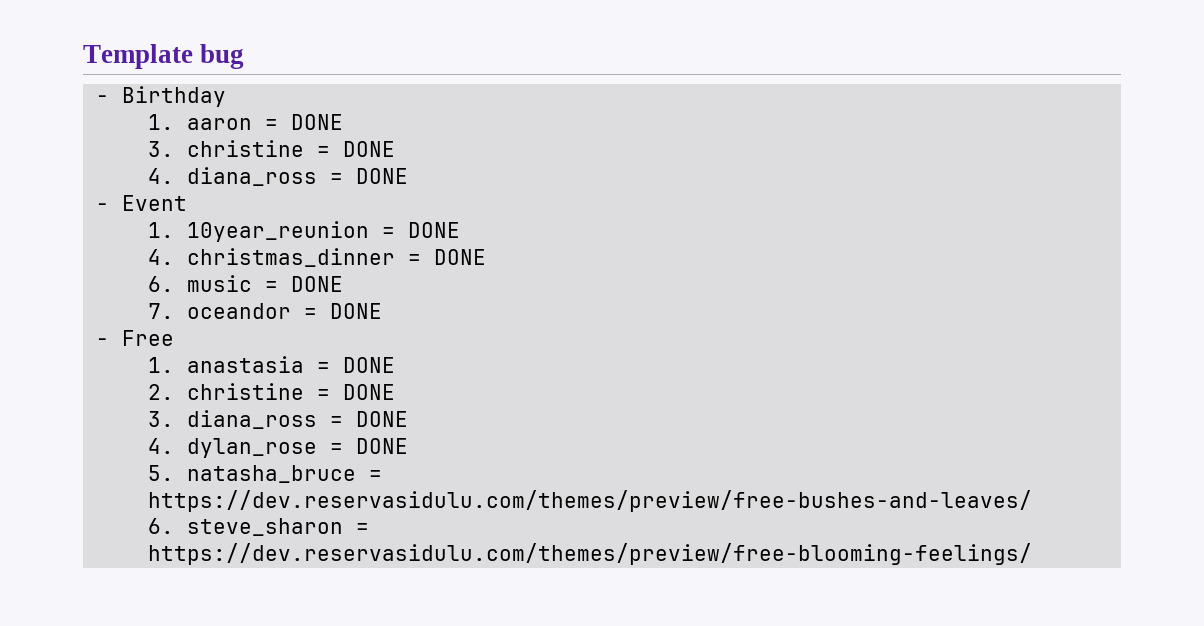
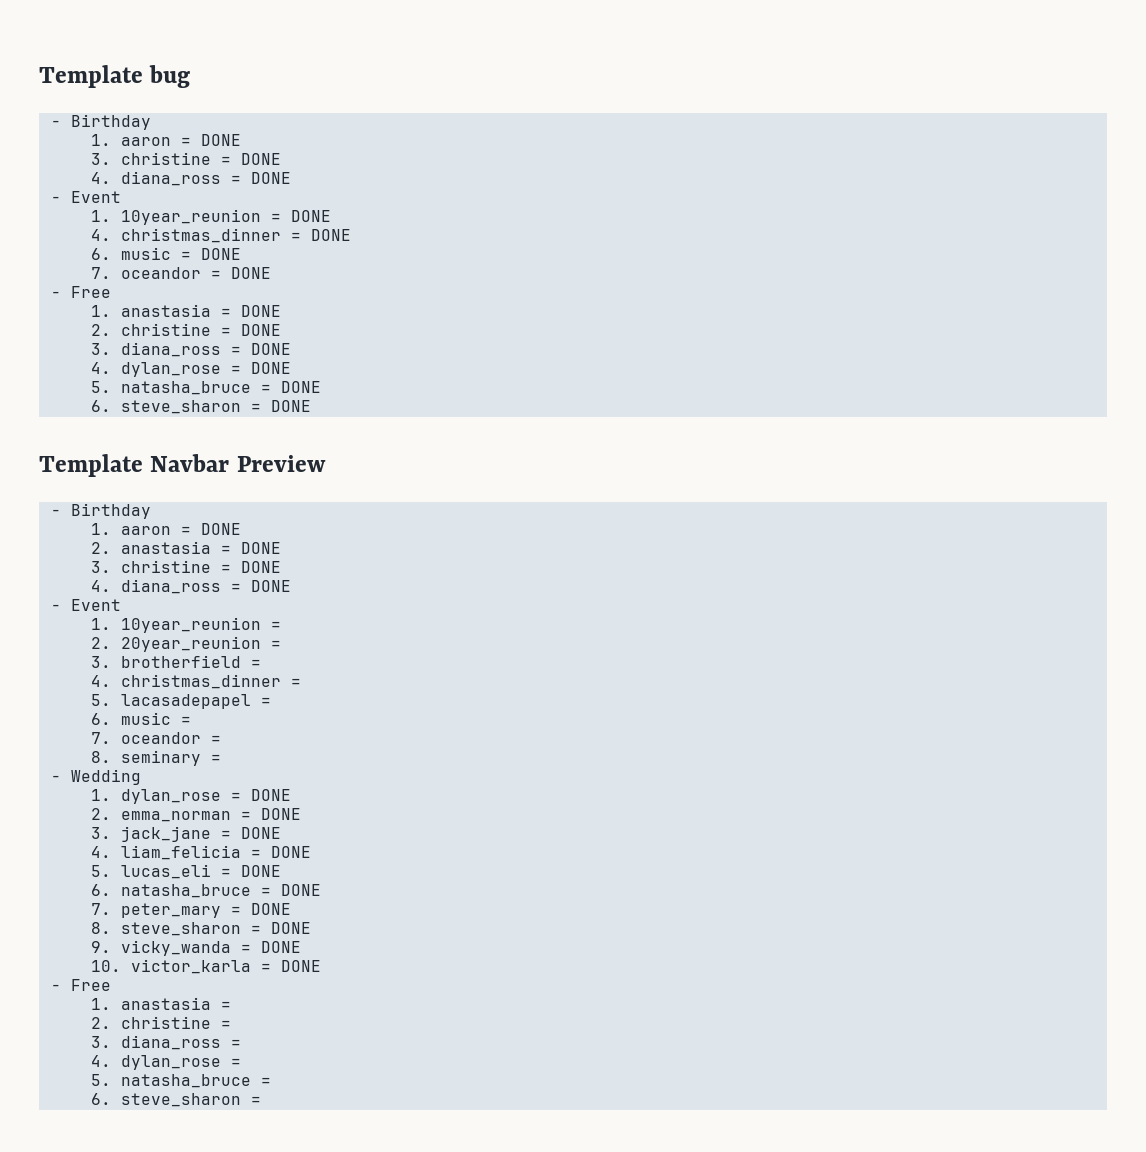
- 5. natasha_bruce = https://dev.reservasidulu.com/themes/preview/free-bushes-and-leaves/
- 6. steve_sharon = https://dev.reservasidulu.com/themes/preview/free-blooming-feelings/
+ 5. natasha_bruce = DONE
+ 6. steve_sharon = DONE
+ Template Navbar Preview
+ - Birthday
+ 1. aaron = DONE
+ 2. anastasia = DONE
+ 3. christine = DONE
+ 4. diana_ross = DONE
+ - Event
+ 1. 10year_reunion =
+ 2. 20year_reunion =
+ 3. brotherfield =
+ 4. christmas_dinner =
+ 5. lacasadepapel =
+ 6. music =
+ 7. oceandor =
+ 8. seminary =
+ - Wedding
+ 1. dylan_rose = DONE
+ 2. emma_norman = DONE
+ 3. jack_jane = DONE
+ 4. liam_felicia = DONE
+ 5. lucas_eli = DONE
+ 6. natasha_bruce = DONE
+ 7. peter_mary = DONE
+ 8. steve_sharon = DONE
+ 9. vicky_wanda = DONE
+ 10. victor_karla = DONE
+ - Free
+ 1. anastasia =
+ 2. christine =
+ 3. diana_ross =
+ 4. dylan_rose =
+ 5. natasha_bruce =
+ 6. steve_sharon =

